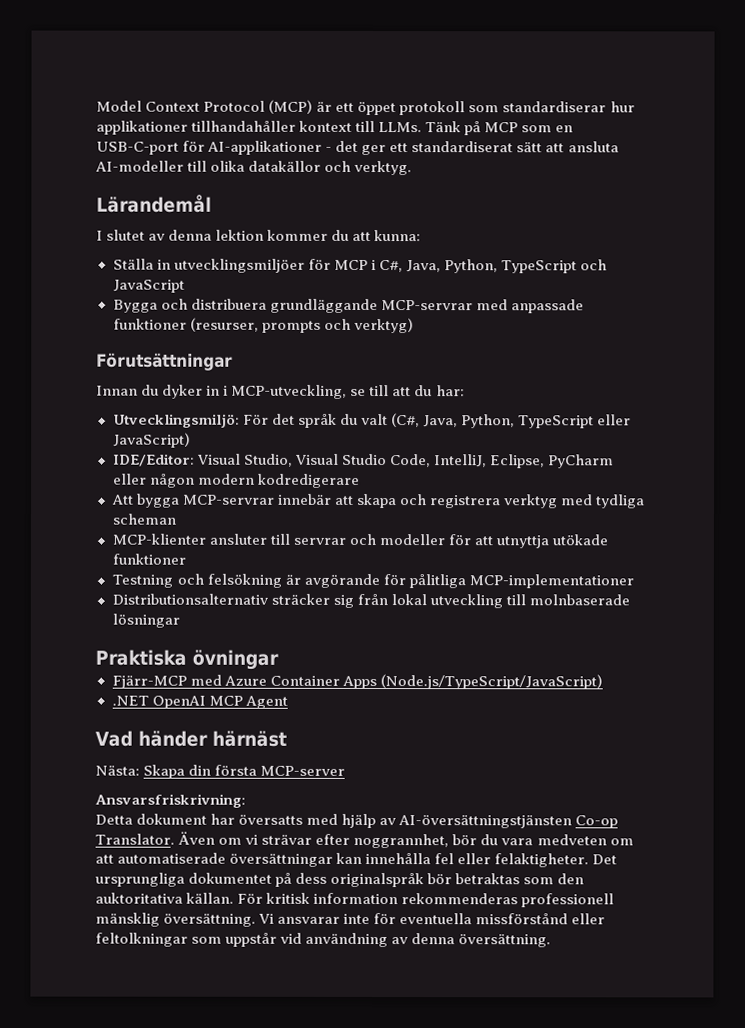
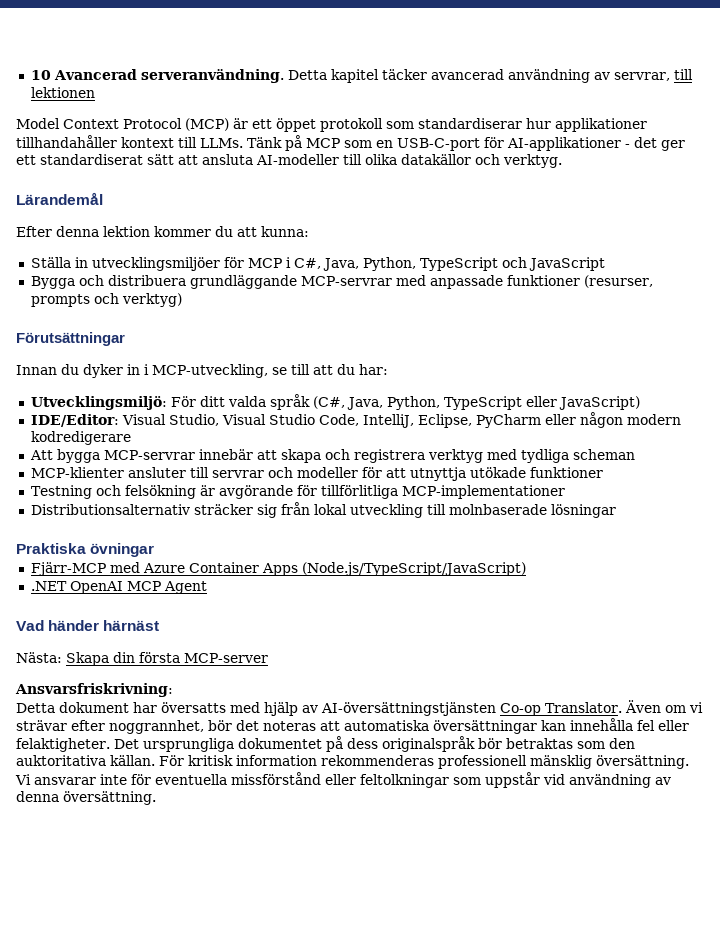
+ 10 Avancerad serveranvändning. Detta kapitel täcker avancerad användning av servrar, till lektionen
- I slutet av denna lektion kommer du att kunna:
+ Efter denna lektion kommer du att kunna:
- Utvecklingsmiljö: För det språk du valt (C#, Java, Python, TypeScript eller JavaScript)
+ Utvecklingsmiljö: För ditt valda språk (C#, Java, Python, TypeScript eller JavaScript)
- Testning och felsökning är avgörande för pålitliga MCP-implementationer
+ Testning och felsökning är avgörande för tillförlitliga MCP-implementationer
- Även om vi strävar efter noggrannhet, bör du vara medveten om att automatiserade översättningar kan innehålla fel eller felaktigheter.
+ Även om vi strävar efter noggrannhet, bör det noteras att automatiska översättningar kan innehålla fel eller felaktigheter.

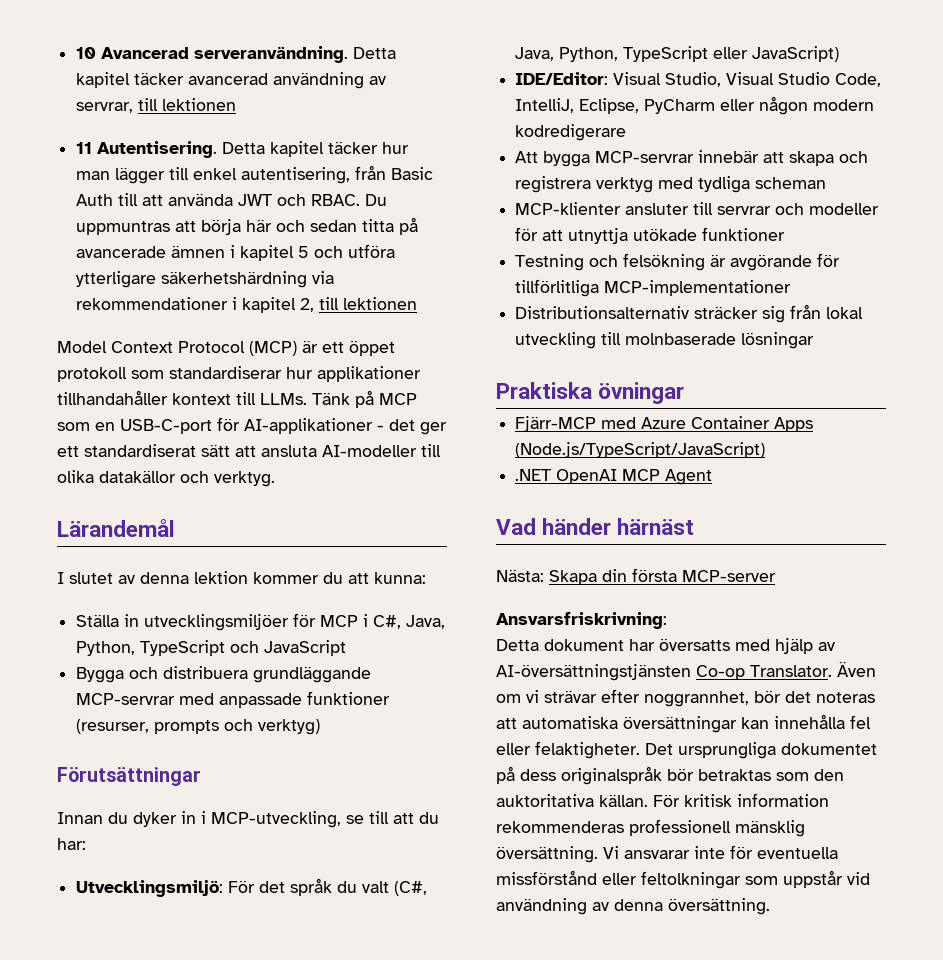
+ 11 Autentisering. Detta kapitel täcker hur man lägger till enkel autentisering, från Basic Auth till att använda JWT och RBAC. Du uppmuntras att börja här och sedan titta på avancerade ämnen i kapitel 5 och utföra ytterligare säkerhetshärdning via rekommendationer i kapitel 2, till lektionen
- Efter denna lektion kommer du att kunna:
+ I slutet av denna lektion kommer du att kunna:
- Utvecklingsmiljö: För ditt valda språk (C#, Java, Python, TypeScript eller JavaScript)
+ Utvecklingsmiljö: För det språk du valt (C#, Java, Python, TypeScript eller JavaScript)

